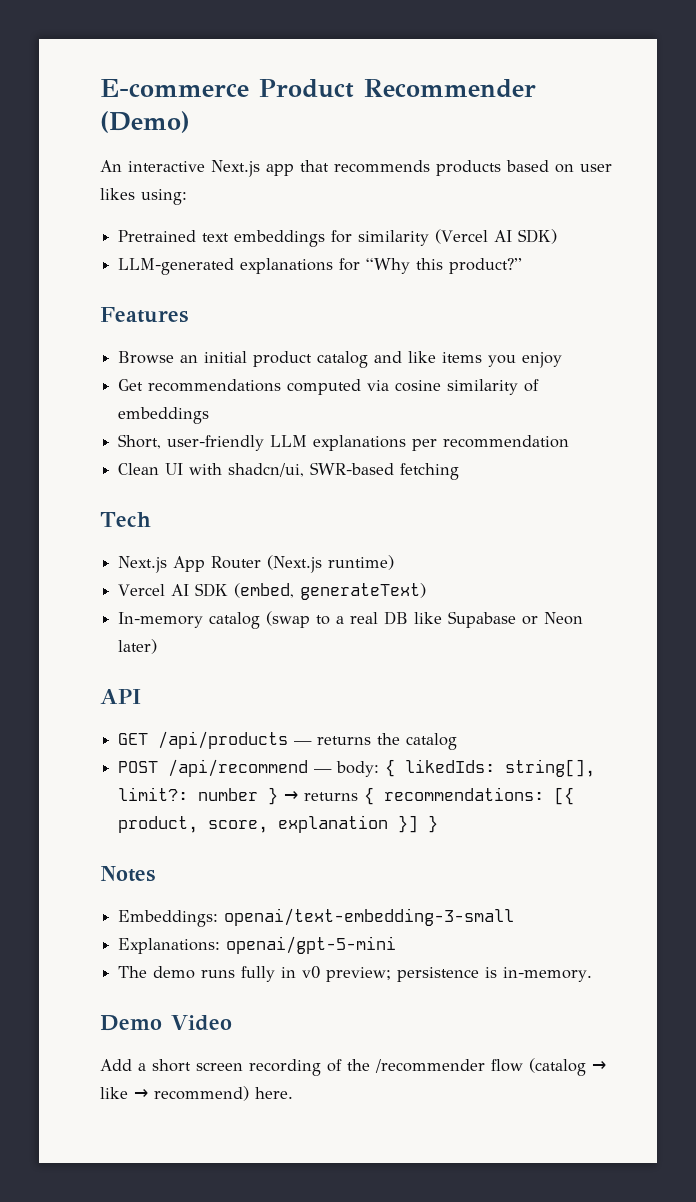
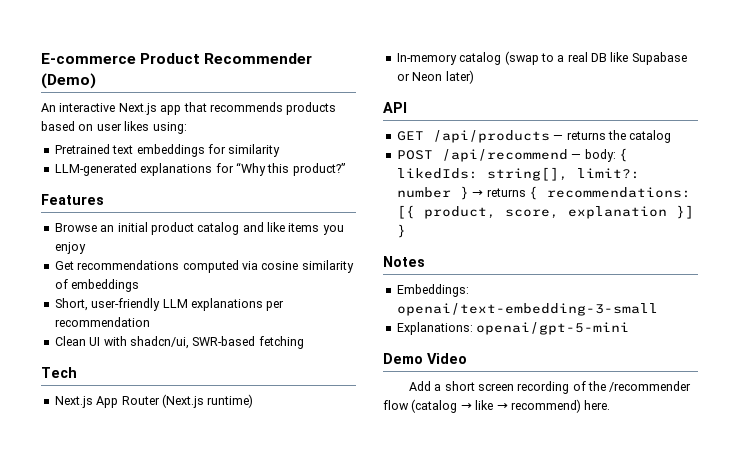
- Pretrained text embeddings for similarity (Vercel AI SDK)
+ Pretrained text embeddings for similarity
- Vercel AI SDK (embed, generateText)
- The demo runs fully in v0 preview; persistence is in-memory.

